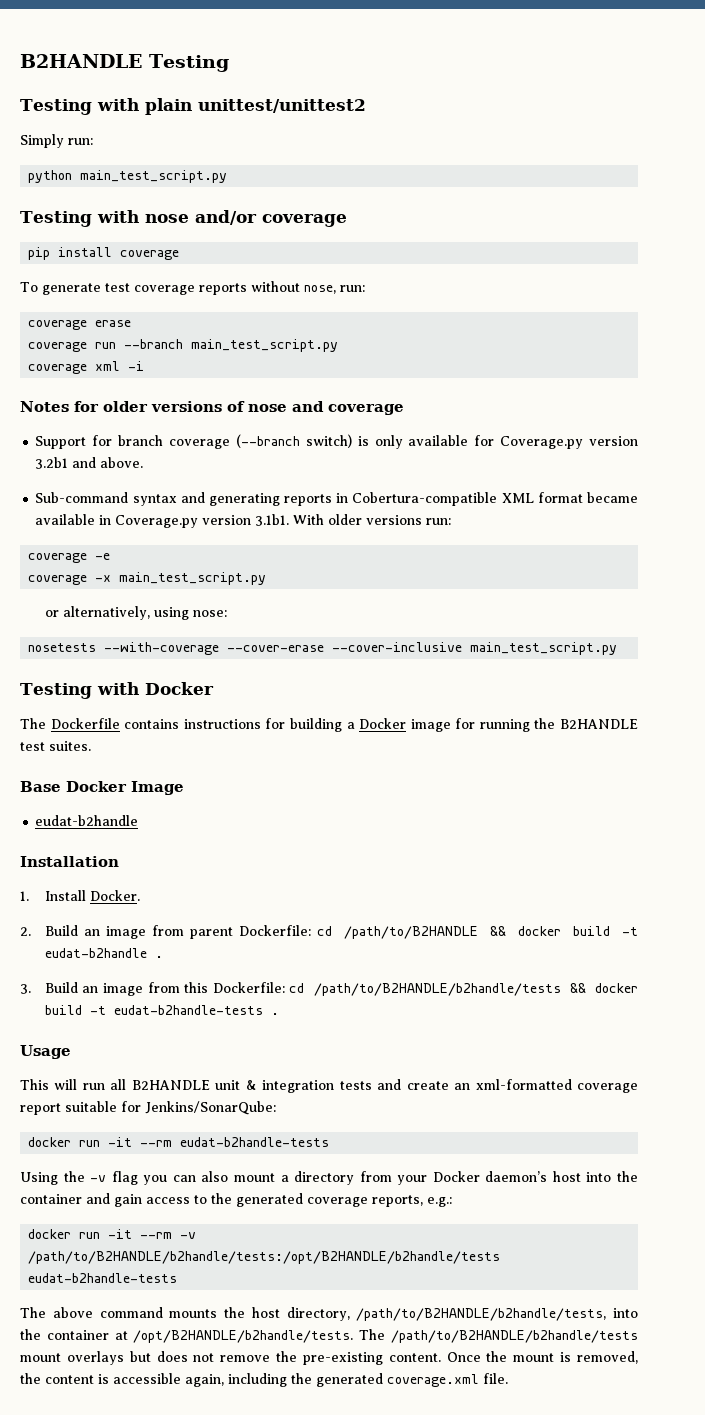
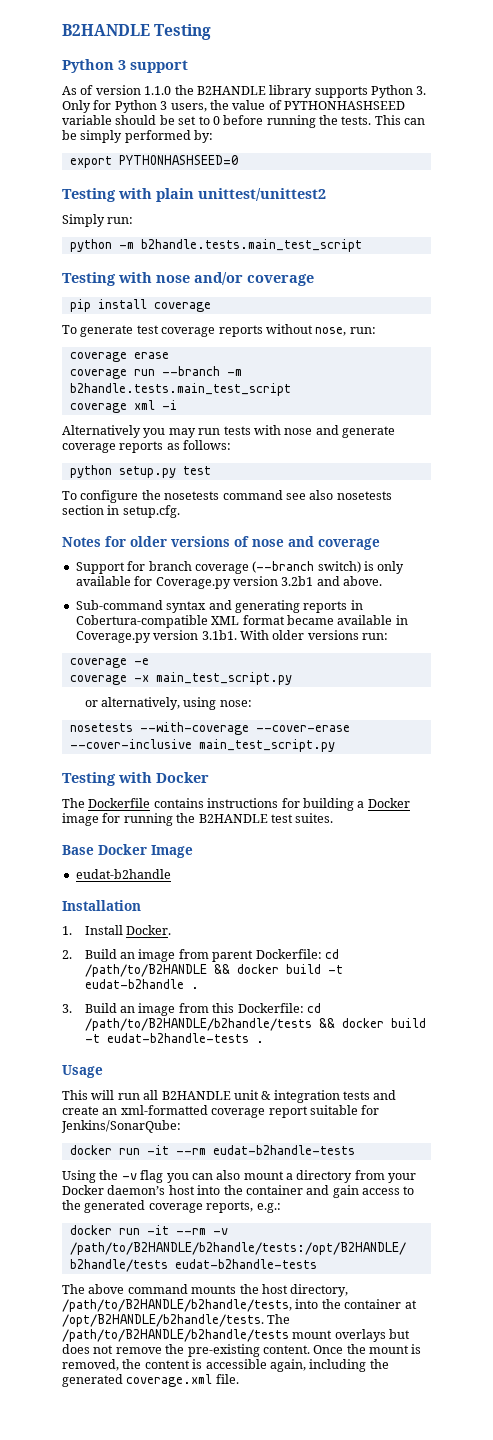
+ Python 3 support
+ As of version 1.1.0 the B2HANDLE library supports Python 3. Only for Python 3 users, the value of PYTHONHASHSEED variable should be set to 0 before running the tests. This can be simply performed by:
+ export PYTHONHASHSEED=0
- python main_test_script.py
+ python -m b2handle.tests.main_test_script
- coverage run --branch main_test_script.py
+ coverage run --branch -m b2handle.tests.main_test_script
+ Alternatively you may run tests with nose and generate coverage reports as follows:
+ python setup.py test
+ To configure the nosetests command see also nosetests section in setup.cfg.

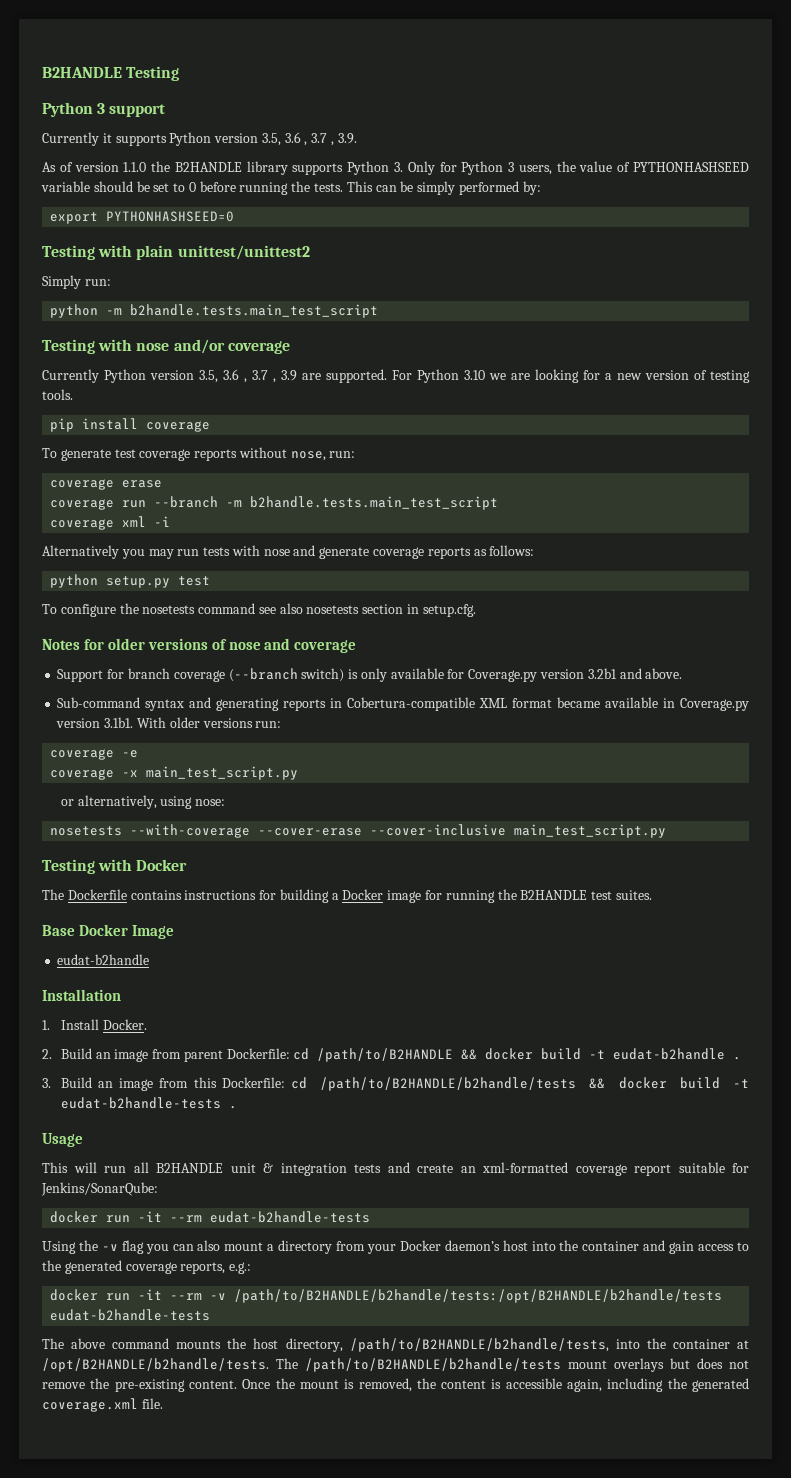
+ Currently it supports Python version 3.5, 3.6 , 3.7 , 3.9.
+ Currently Python version 3.5, 3.6 , 3.7 , 3.9 are supported. For Python 3.10 we are looking for a new version of testing tools.

